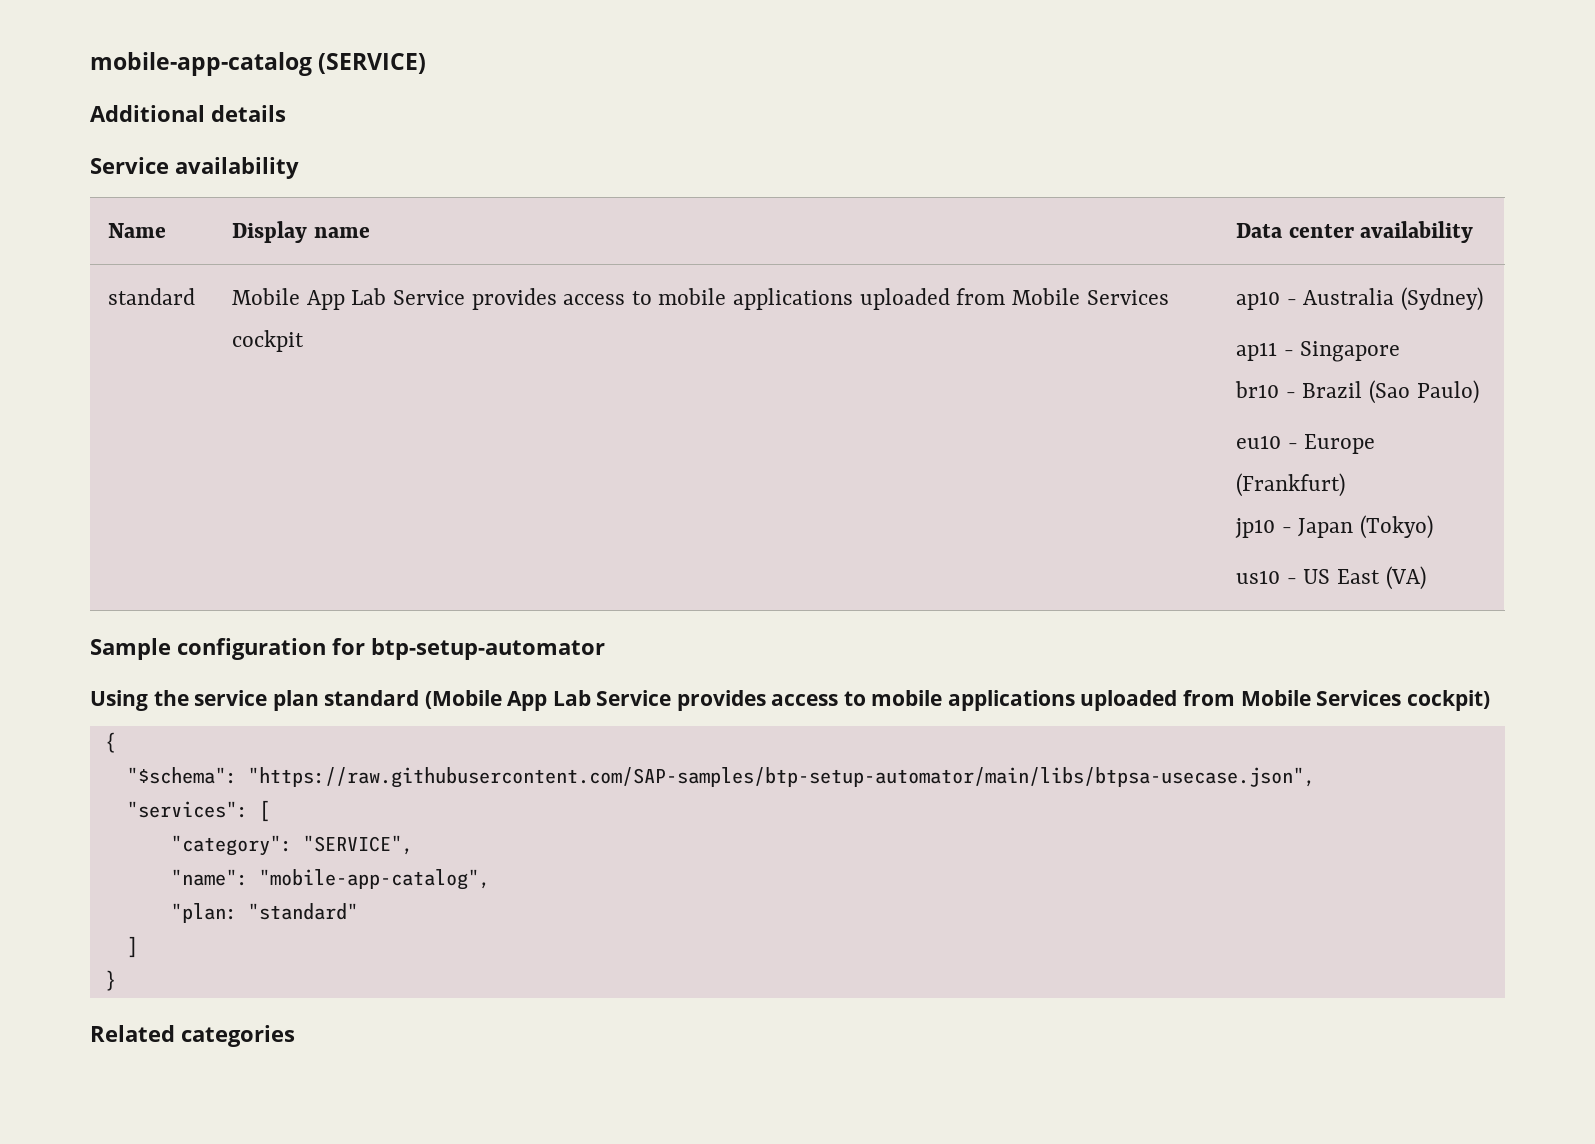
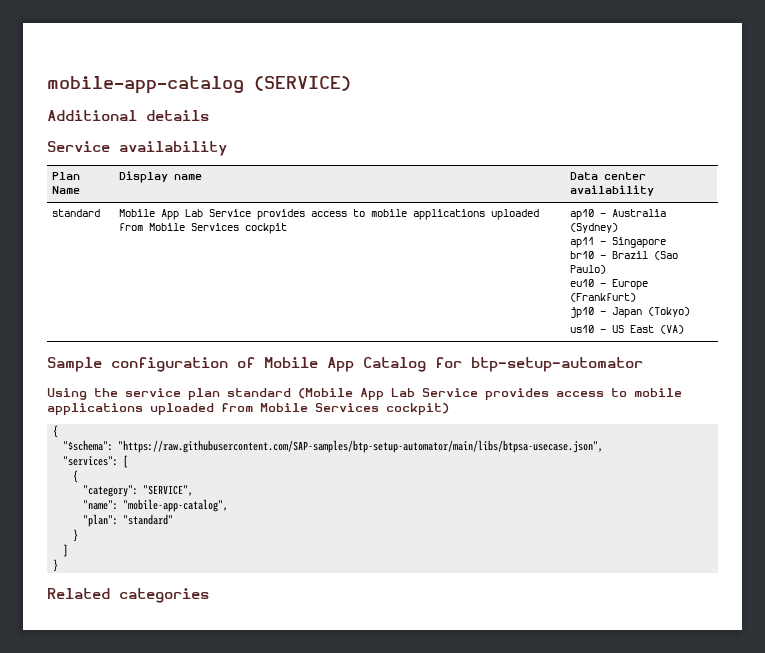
- Name | Display name | Data center availability
+ Plan Name | Display name | Data center availability
- Sample configuration for btp-setup-automator
+ Sample configuration of Mobile App Catalog for btp-setup-automator
  "services": [
+ {
- "plan: "standard"
+ "plan": "standard"
+ }

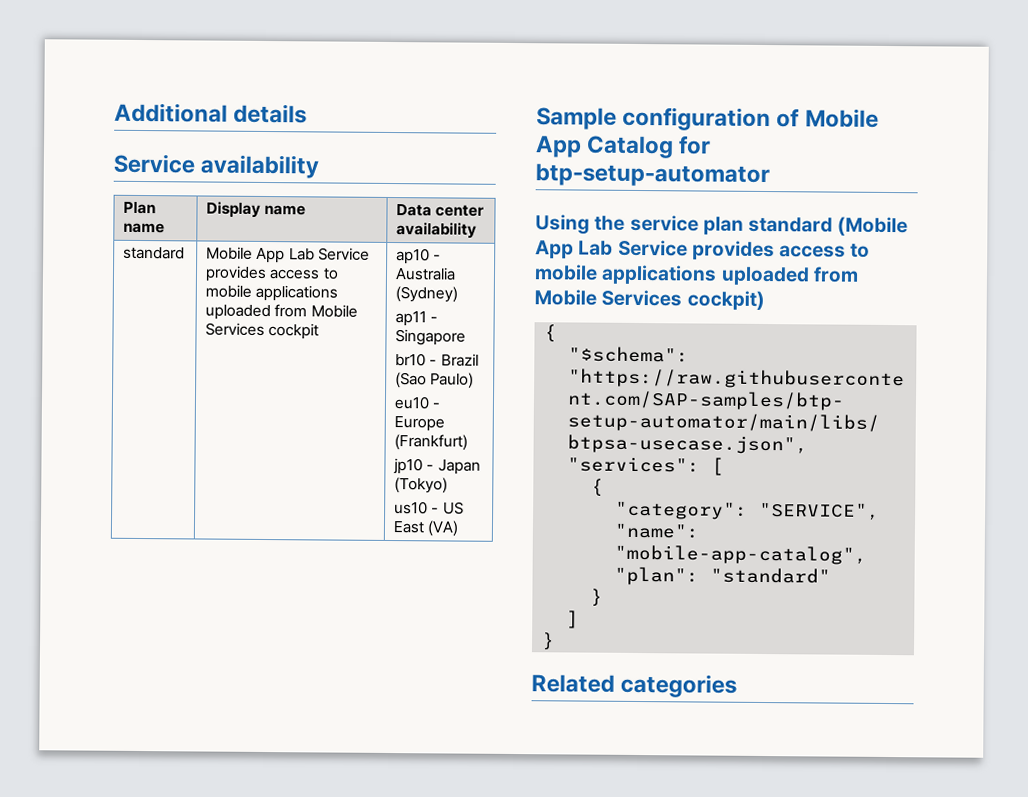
- mobile-app-catalog (SERVICE)
- Plan Name | Display name | Data center availability
+ Plan name | Display name | Data center availability

